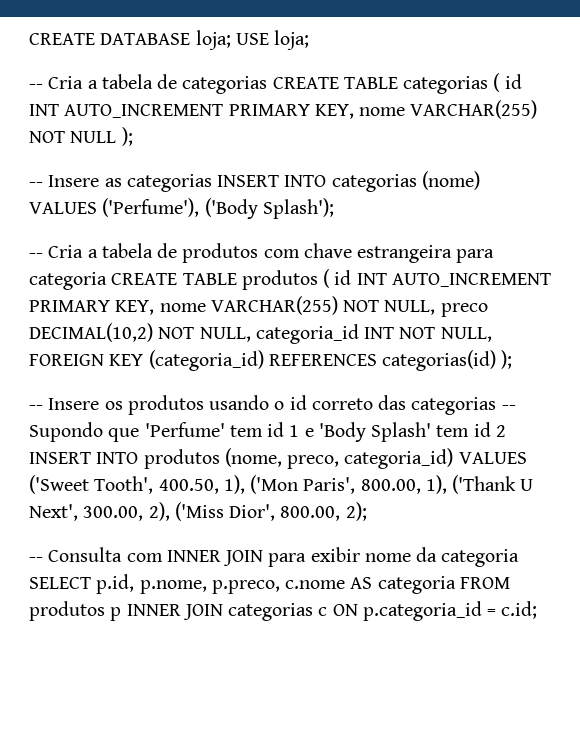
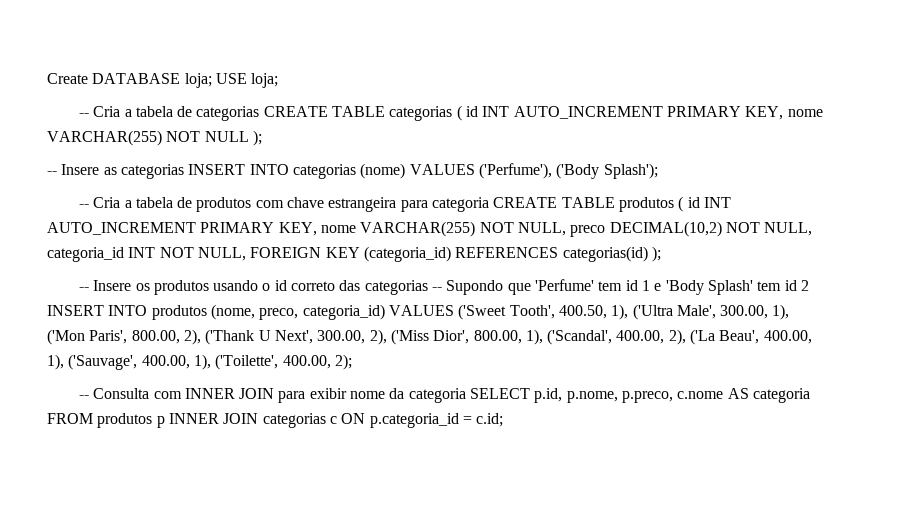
- CREATE DATABASE loja; USE loja;
+ Create DATABASE loja; USE loja;
- -- Insere os produtos usando o id correto das categorias -- Supondo que 'Perfume' tem id 1 e 'Body Splash' tem id 2 INSERT INTO produtos (nome, preco, categoria_id) VALUES ('Sweet Tooth', 400.50, 1), ('Mon Paris', 800.00, 1), ('Thank U Next', 300.00, 2), ('Miss Dior', 800.00, 2);
+ -- Insere os produtos usando o id correto das categorias -- Supondo que 'Perfume' tem id 1 e 'Body Splash' tem id 2 INSERT INTO produtos (nome, preco, categoria_id) VALUES ('Sweet Tooth', 400.50, 1), ('Ultra Male', 300.00, 1), ('Mon Paris', 800.00, 2), ('Thank U Next', 300.00, 2), ('Miss Dior', 800.00, 1), ('Scandal', 400.00, 2), ('La Beau', 400.00, 1), ('Sauvage', 400.00, 1), ('Toilette', 400.00, 2);

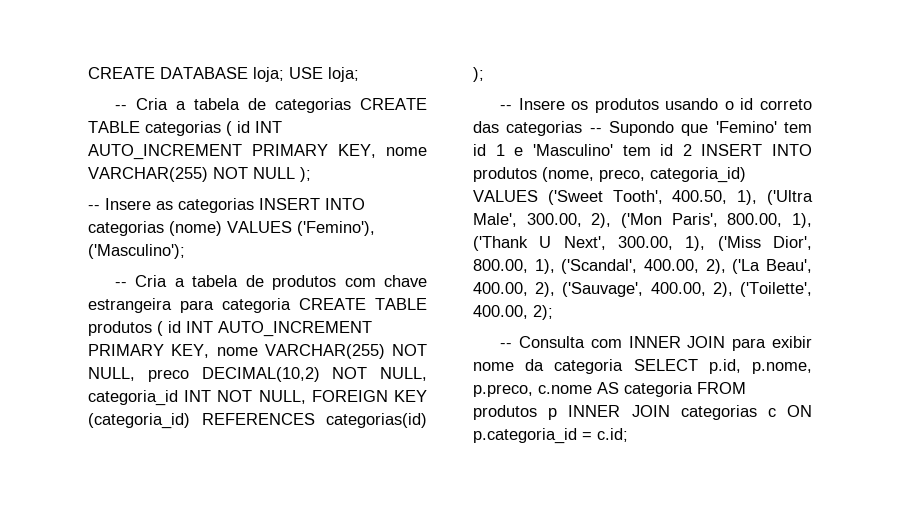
- Create DATABASE loja; USE loja;
+ CREATE DATABASE loja; USE loja;
- -- Insere as categorias INSERT INTO categorias (nome) VALUES ('Perfume'), ('Body Splash');
+ -- Insere as categorias INSERT INTO categorias (nome) VALUES ('Femino'), ('Masculino');
- -- Insere os produtos usando o id correto das categorias -- Supondo que 'Perfume' tem id 1 e 'Body Splash' tem id 2 INSERT INTO produtos (nome, preco, categoria_id) VALUES ('Sweet Tooth', 400.50, 1), ('Ultra Male', 300.00, 1), ('Mon Paris', 800.00, 2), ('Thank U Next', 300.00, 2), ('Miss Dior', 800.00, 1), ('Scandal', 400.00, 2), ('La Beau', 400.00, 1), ('Sauvage', 400.00, 1), ('Toilette', 400.00, 2);
+ -- Insere os produtos usando o id correto das categorias -- Supondo que 'Femino' tem id 1 e 'Masculino' tem id 2 INSERT INTO produtos (nome, preco, categoria_id) VALUES ('Sweet Tooth', 400.50, 1), ('Ultra Male', 300.00, 2), ('Mon Paris', 800.00, 1), ('Thank U Next', 300.00, 1), ('Miss Dior', 800.00, 1), ('Scandal', 400.00, 2), ('La Beau', 400.00, 2), ('Sauvage', 400.00, 2), ('Toilette', 400.00, 2);

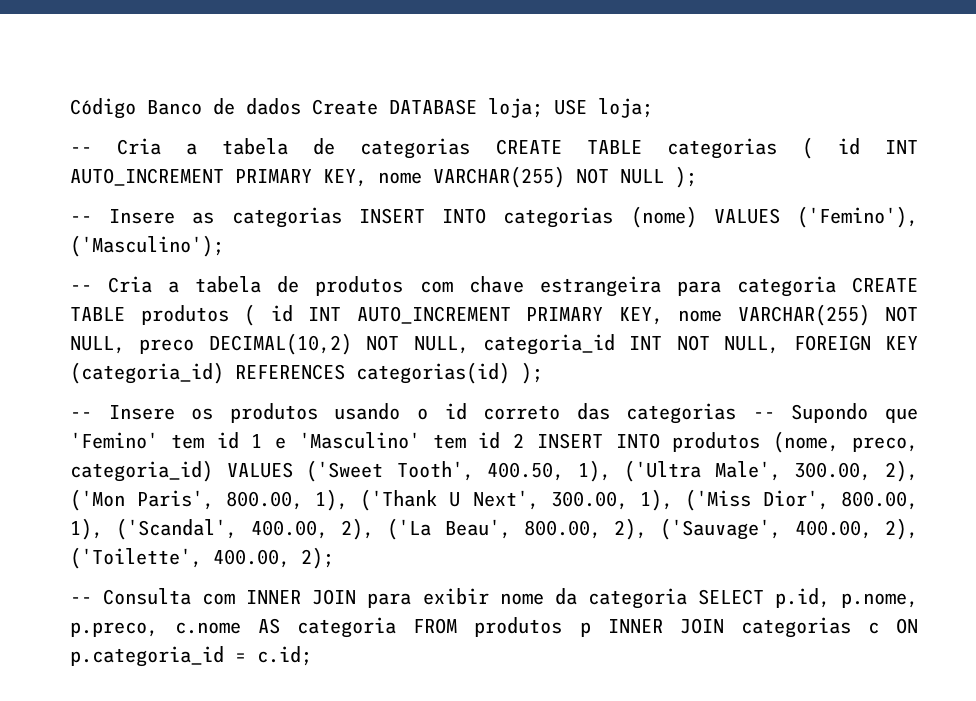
- CREATE DATABASE loja; USE loja;
+ Código Banco de dados Create DATABASE loja; USE loja;
- -- Insere os produtos usando o id correto das categorias -- Supondo que 'Femino' tem id 1 e 'Masculino' tem id 2 INSERT INTO produtos (nome, preco, categoria_id) VALUES ('Sweet Tooth', 400.50, 1), ('Ultra Male', 300.00, 2), ('Mon Paris', 800.00, 1), ('Thank U Next', 300.00, 1), ('Miss Dior', 800.00, 1), ('Scandal', 400.00, 2), ('La Beau', 400.00, 2), ('Sauvage', 400.00, 2), ('Toilette', 400.00, 2);
+ -- Insere os produtos usando o id correto das categorias -- Supondo que 'Femino' tem id 1 e 'Masculino' tem id 2 INSERT INTO produtos (nome, preco, categoria_id) VALUES ('Sweet Tooth', 400.50, 1), ('Ultra Male', 300.00, 2), ('Mon Paris', 800.00, 1), ('Thank U Next', 300.00, 1), ('Miss Dior', 800.00, 1), ('Scandal', 400.00, 2), ('La Beau', 800.00, 2), ('Sauvage', 400.00, 2), ('Toilette', 400.00, 2);

